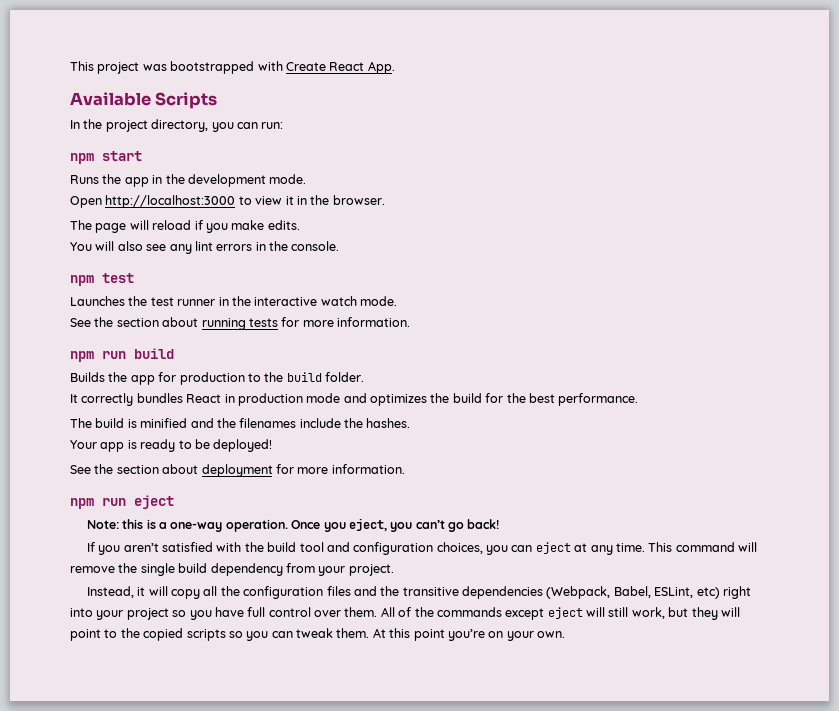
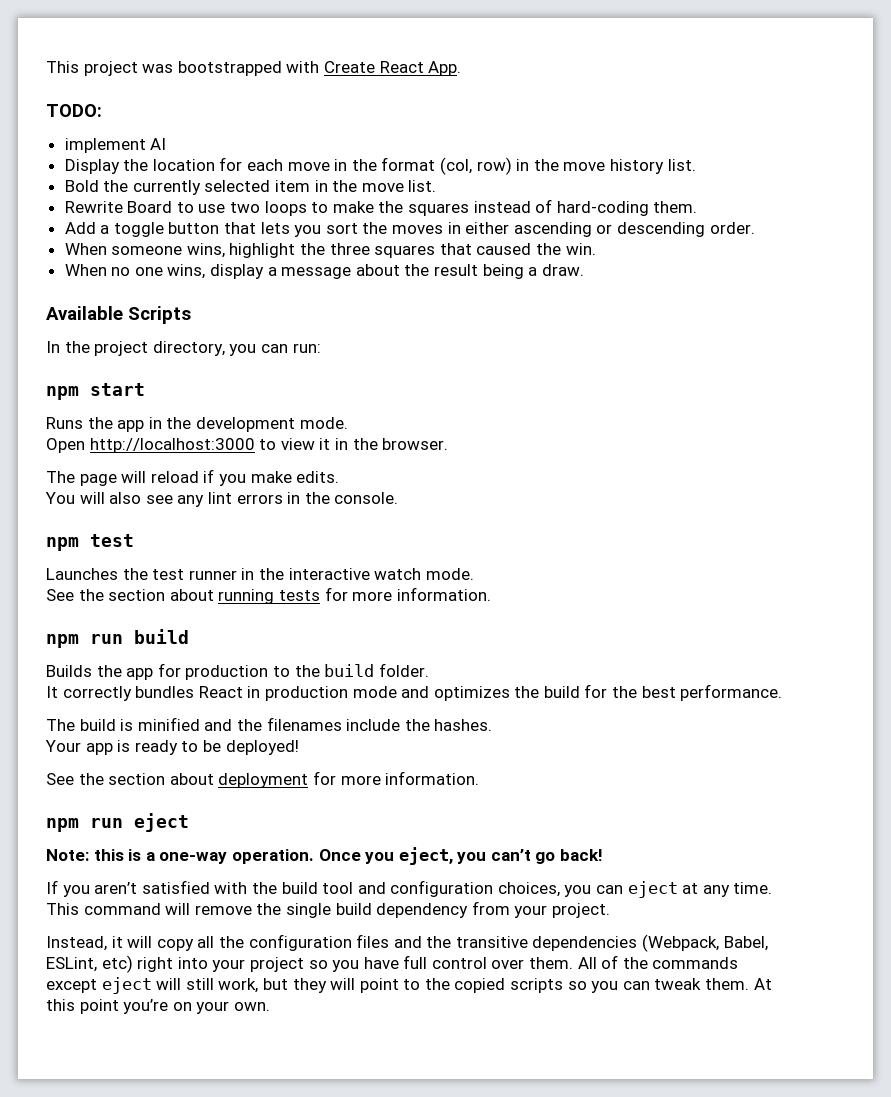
+ TODO:
+ implement AI
+ Display the location for each move in the format (col, row) in the move history list.
+ Bold the currently selected item in the move list.
+ Rewrite Board to use two loops to make the squares instead of hard-coding them.
+ Add a toggle button that lets you sort the moves in either ascending or descending order.
+ When someone wins, highlight the three squares that caused the win.
+ When no one wins, display a message about the result being a draw.

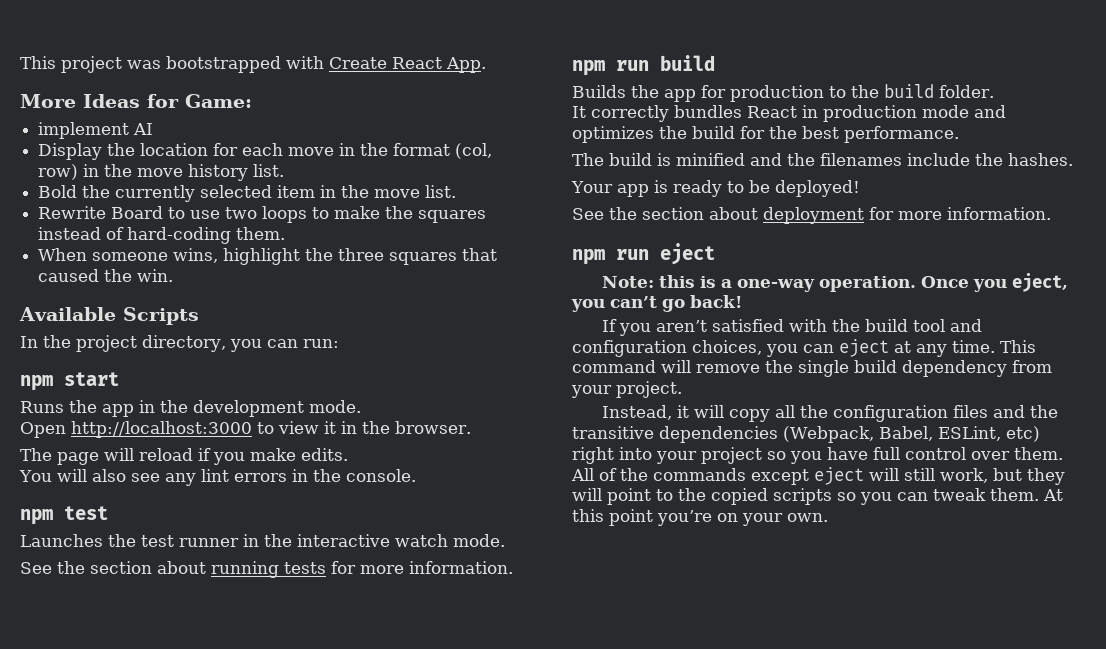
- TODO:
+ More Ideas for Game:
- Add a toggle button that lets you sort the moves in either ascending or descending order.
- When no one wins, display a message about the result being a draw.

